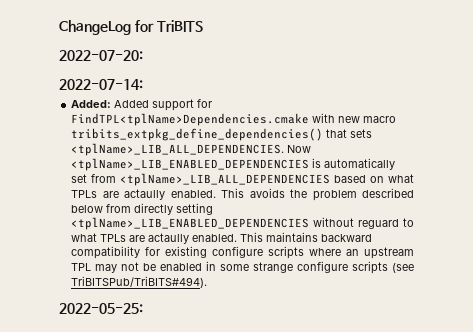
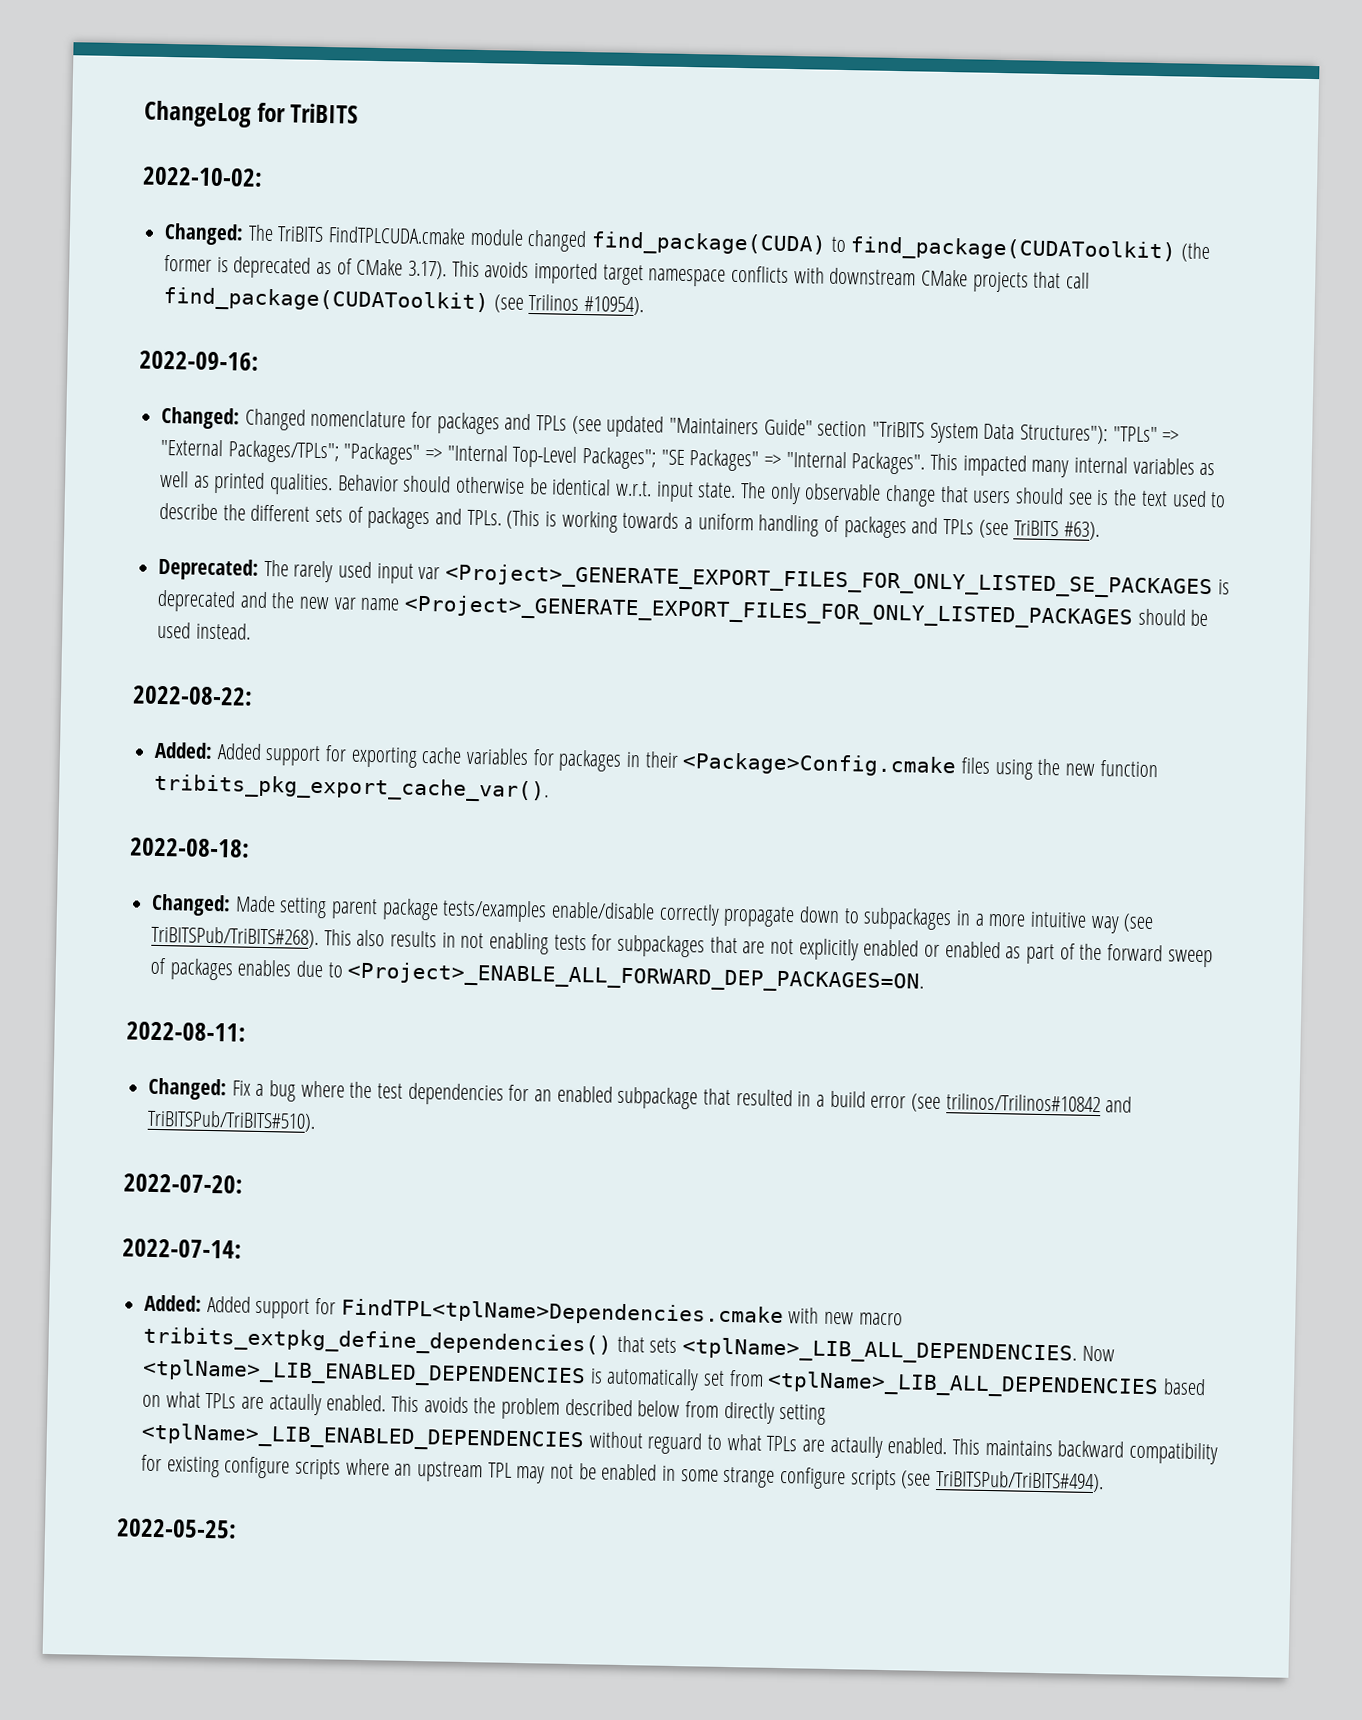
+ 2022-10-02:
+ Changed: The TriBITS FindTPLCUDA.cmake module changed find_package(CUDA) to find_package(CUDAToolkit) (the former is deprecated as of CMake 3.17). This avoids imported target namespace conflicts with downstream CMake projects that call find_package(CUDAToolkit) (see Trilinos #10954).
+ 2022-09-16:
+ Changed: Changed nomenclature for packages and TPLs (see updated "Maintainers Guide" section "TriBITS System Data Structures"): "TPLs" => "External Packages/TPLs"; "Packages" => "Internal Top-Level Packages"; "SE Packages" => "Internal Packages". This impacted many internal variables as well as printed qualities. Behavior should otherwise be identical w.r.t. input state. The only observable change that users should see is the text used to describe the different sets of packages and TPLs. (This is working towards a uniform handling of packages and TPLs (see TriBITS #63).
+ Deprecated: The rarely used input var <Project>_GENERATE_EXPORT_FILES_FOR_ONLY_LISTED_SE_PACKAGES is deprecated and the new var name <Project>_GENERATE_EXPORT_FILES_FOR_ONLY_LISTED_PACKAGES should be used instead.
+ 2022-08-22:
+ Added: Added support for exporting cache variables for packages in their <Package>Config.cmake files using the new function tribits_pkg_export_cache_var().
+ 2022-08-18:
+ Changed: Made setting parent package tests/examples enable/disable correctly propagate down to subpackages in a more intuitive way (see TriBITSPub/TriBITS#268). This also results in not enabling tests for subpackages that are not explicitly enabled or enabled as part of the forward sweep of packages enables due to <Project>_ENABLE_ALL_FORWARD_DEP_PACKAGES=ON.
+ 2022-08-11:
+ Changed: Fix a bug where the test dependencies for an enabled subpackage that resulted in a build error (see trilinos/Trilinos#10842 and TriBITSPub/TriBITS#510).

